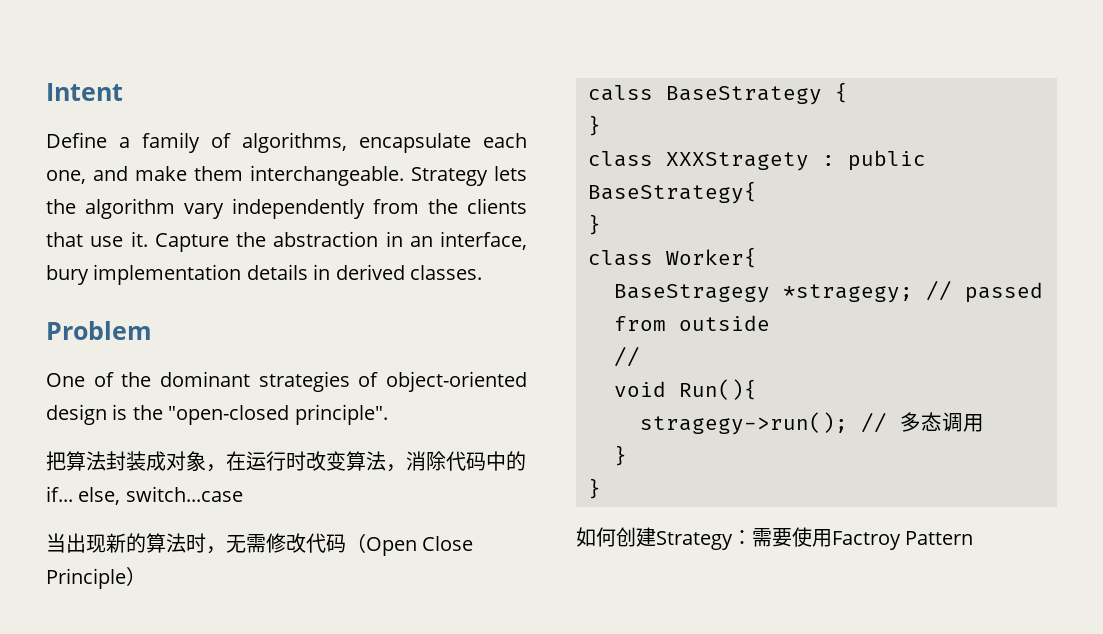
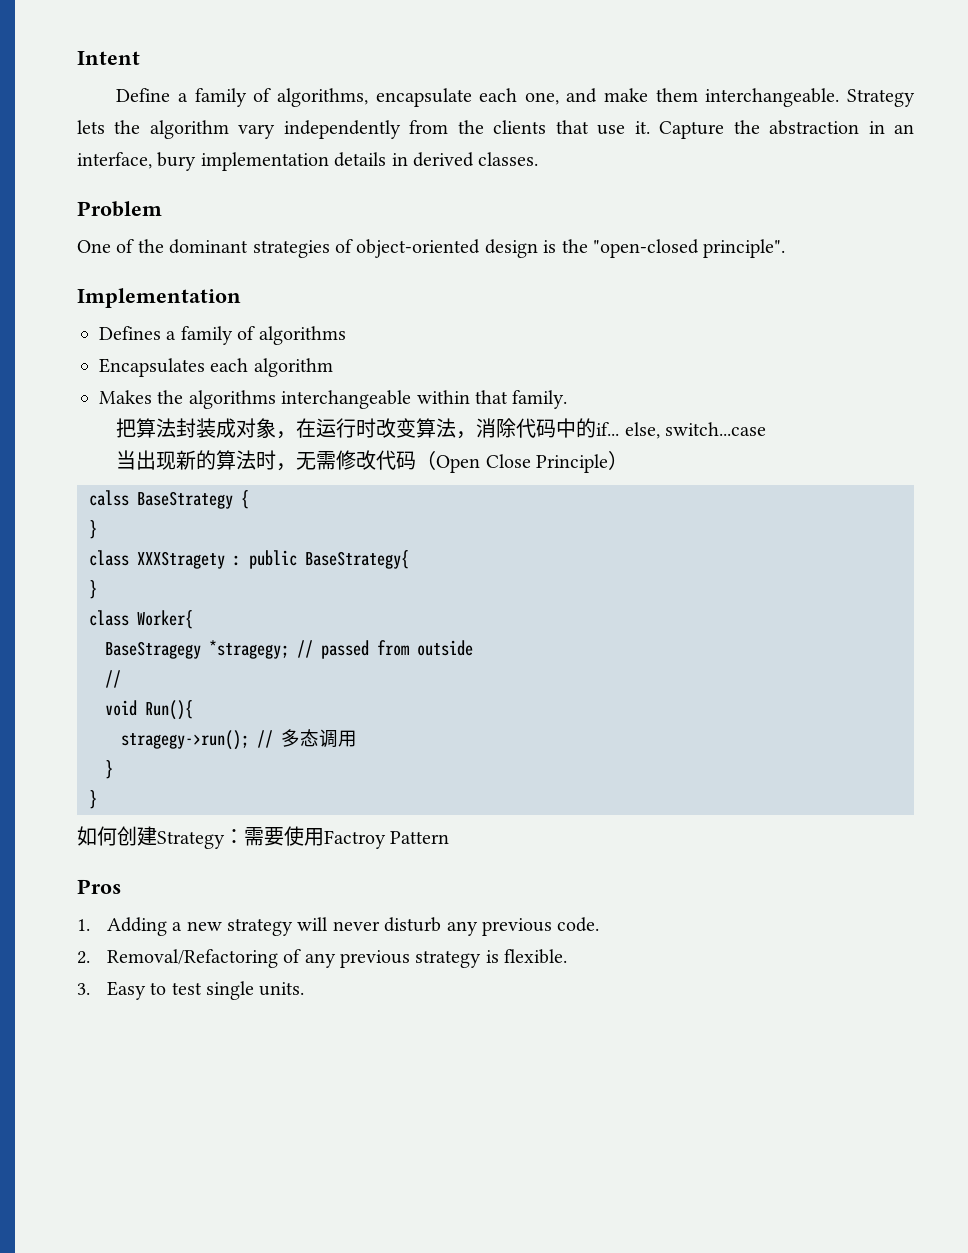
+ Implementation
+ Defines a family of algorithms
+ Encapsulates each algorithm
+ Makes the algorithms interchangeable within that family.
+ Pros
+ 1. Adding a new strategy will never disturb any previous code.
+ 2. Removal/Refactoring of any previous strategy is flexible.
+ 3. Easy to test single units.

